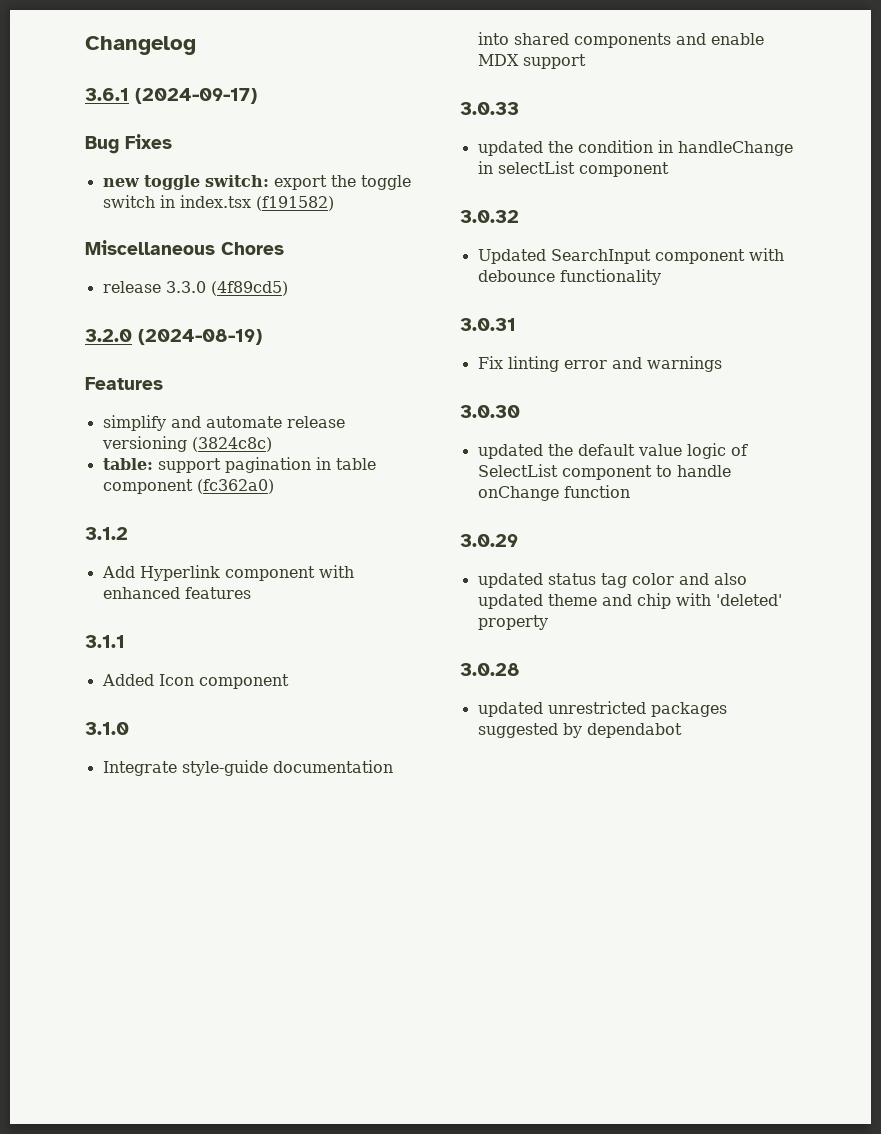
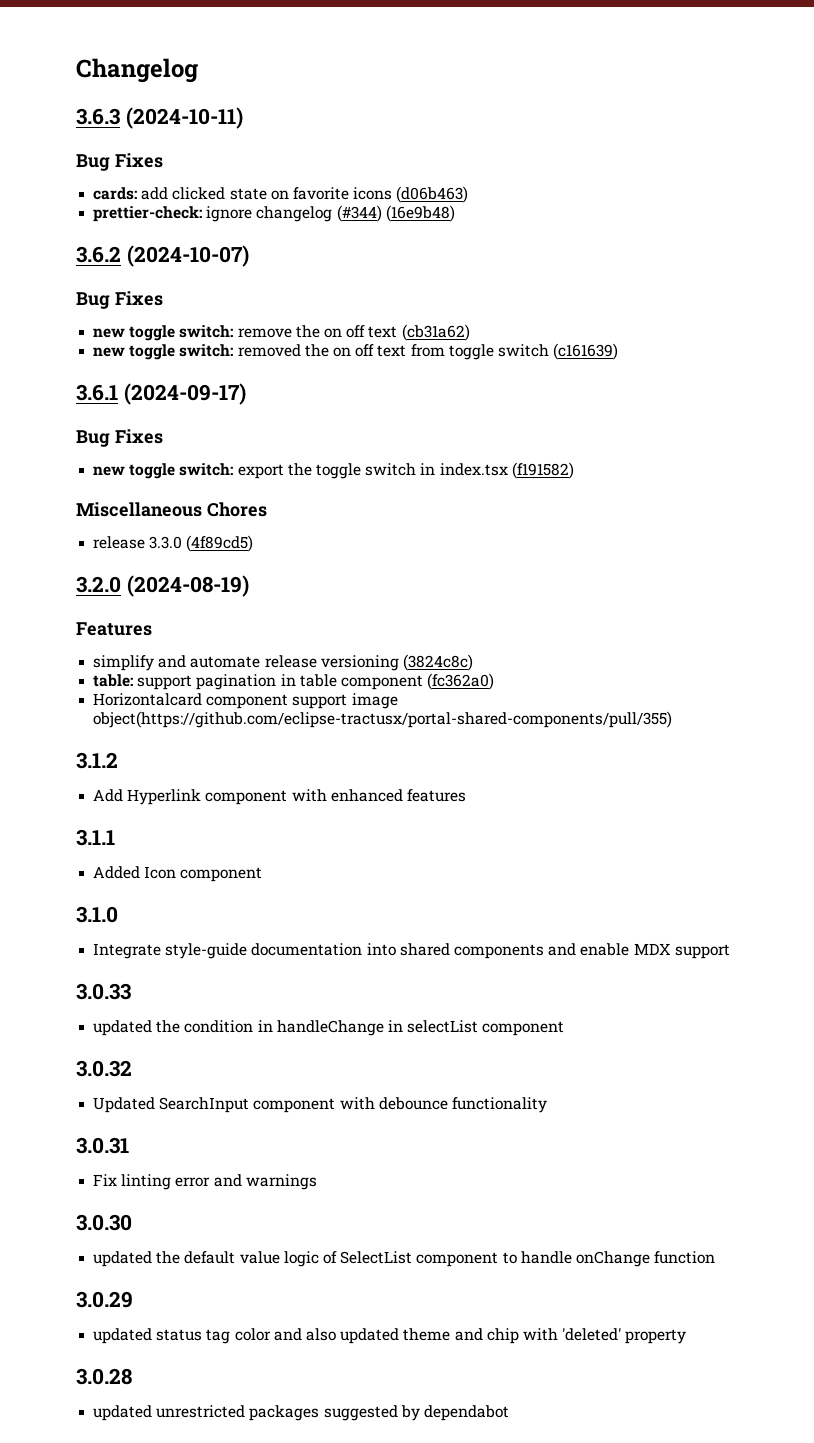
+ 3.6.3 (2024-10-11)
+ Bug Fixes
+ cards: add clicked state on favorite icons (d06b463)
+ prettier-check: ignore changelog (#344) (16e9b48)
+ 3.6.2 (2024-10-07)
+ Bug Fixes
+ new toggle switch: remove the on off text (cb31a62)
+ new toggle switch: removed the on off text from toggle switch (c161639)
+ Horizontalcard component support image object(https://github.com/eclipse-tractusx/portal-shared-components/pull/355)

